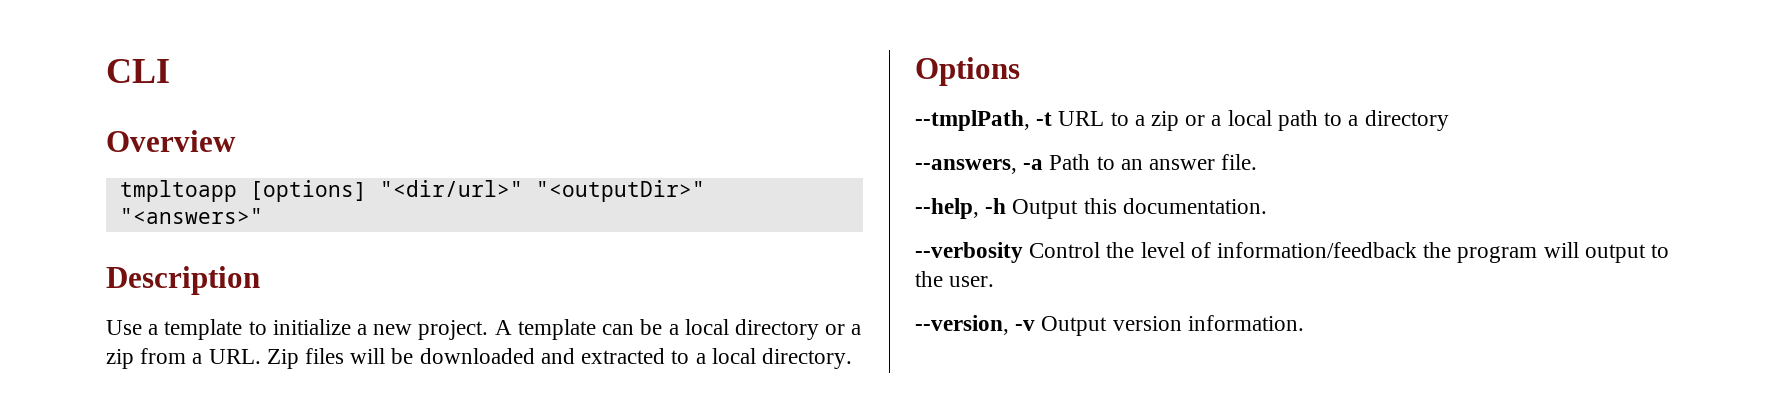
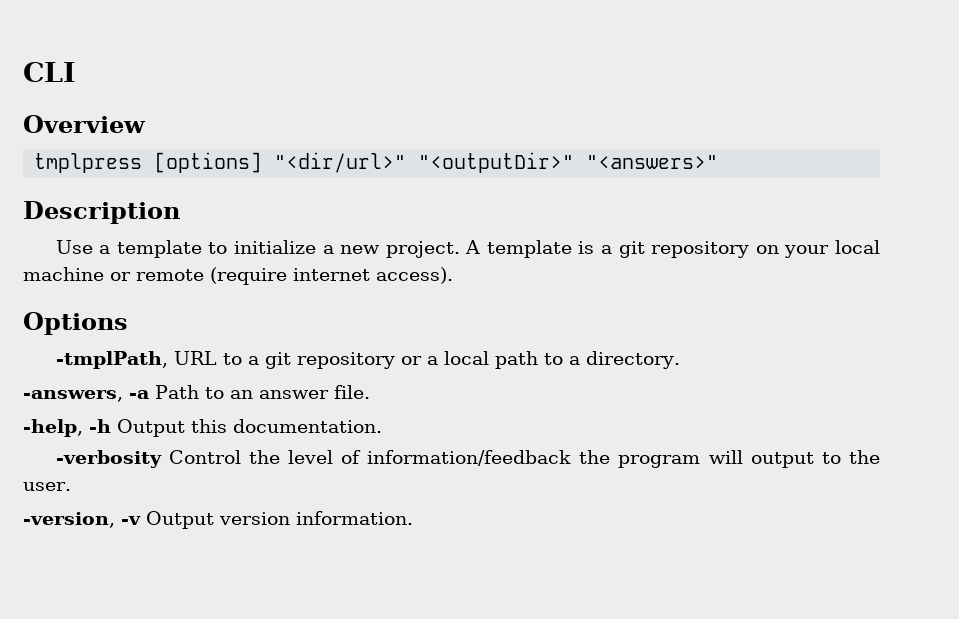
- tmpltoapp [options] "<dir/url>" "<outputDir>" "<answers>"
+ tmplpress [options] "<dir/url>" "<outputDir>" "<answers>"
- A template can be a local directory or a zip from a URL. Zip files will be downloaded and extracted to a local directory.
+ A template is a git repository on your local machine or remote (require internet access).
- --tmplPath, -t URL to a zip or a local path to a directory
- --answers, -a Path to an answer file.
+ -tmplPath, URL to a git repository or a local path to a directory.
+ -answers, -a Path to an answer file.
- --help, -h Output this documentation.
+ -help, -h Output this documentation.
- --verbosity Control the level of information/feedback the program will output to the user.
+ -verbosity Control the level of information/feedback the program will output to the user.
- --version, -v Output version information.
+ -version, -v Output version information.

